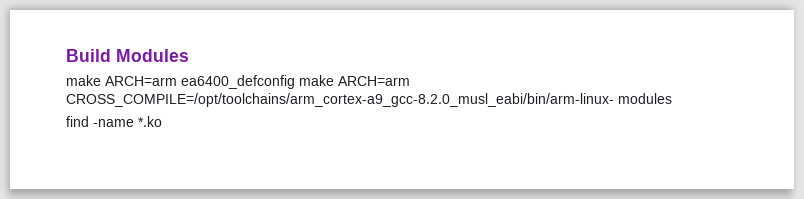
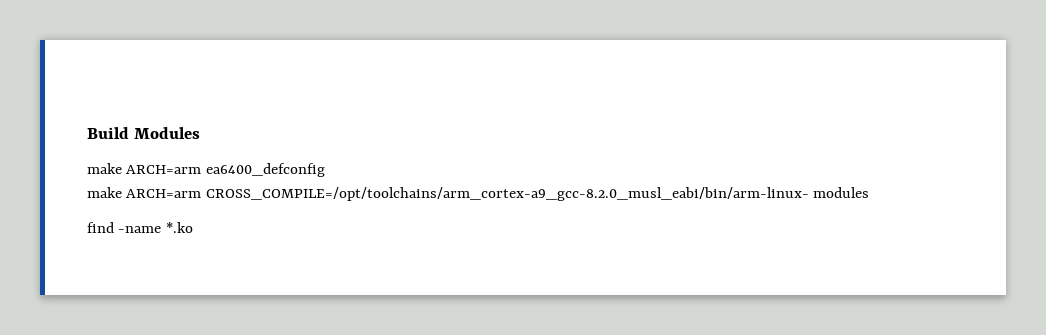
- make ARCH=arm ea6400_defconfig make ARCH=arm CROSS_COMPILE=/opt/toolchains/arm_cortex-a9_gcc-8.2.0_musl_eabi/bin/arm-linux- modules
+ make ARCH=arm ea6400_defconfig
+ make ARCH=arm CROSS_COMPILE=/opt/toolchains/arm_cortex-a9_gcc-8.2.0_musl_eabi/bin/arm-linux- modules

